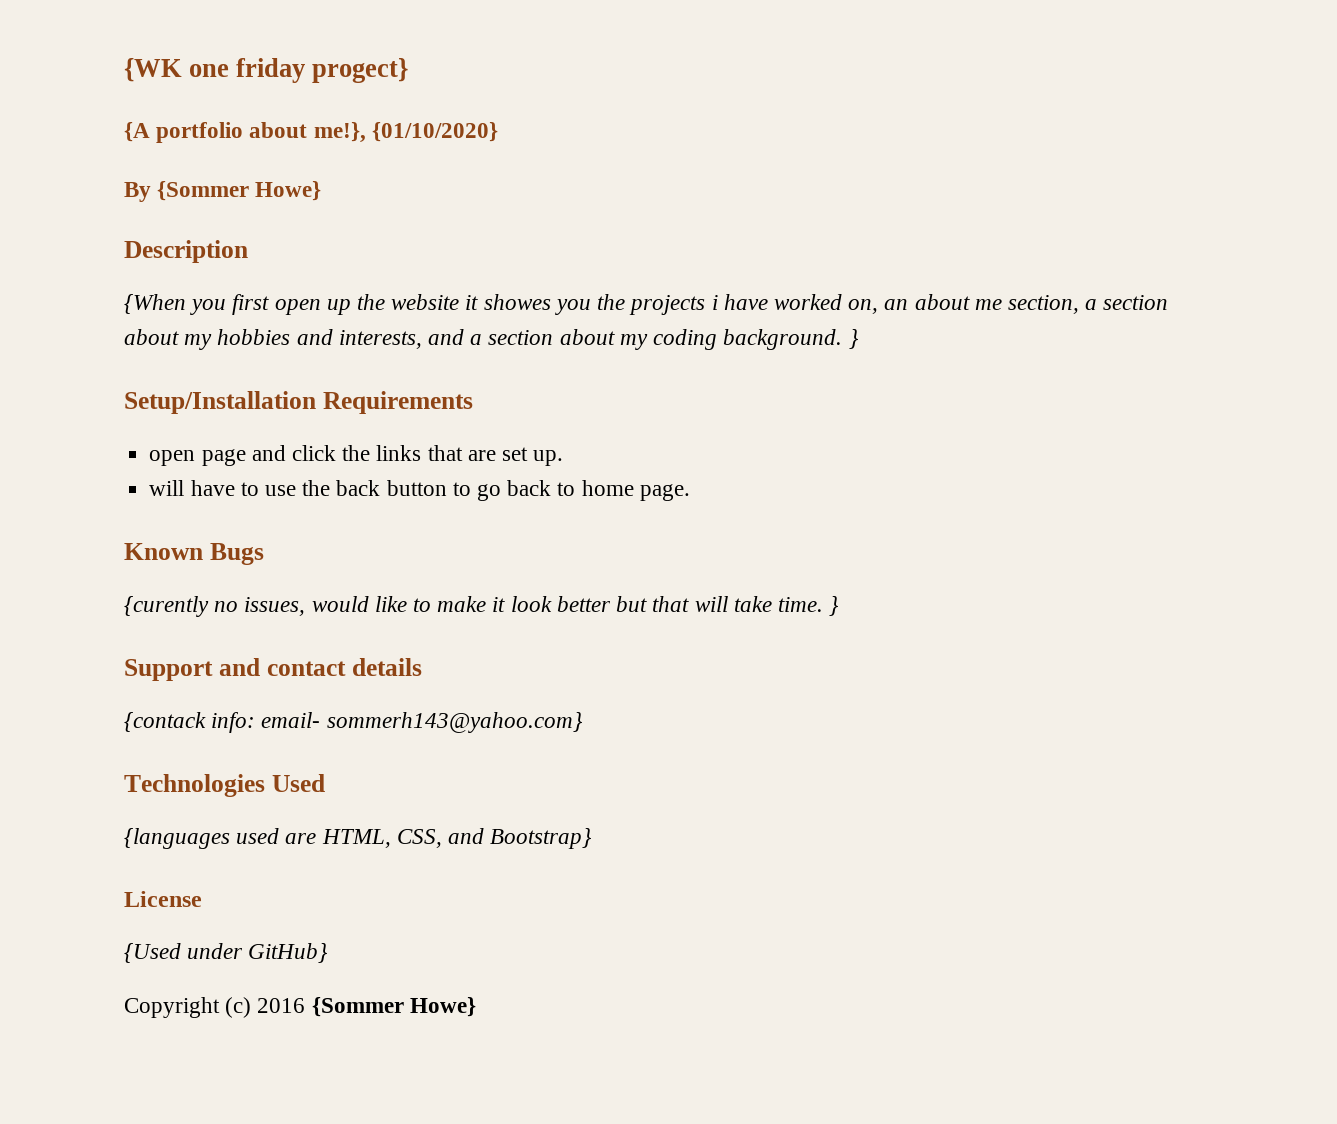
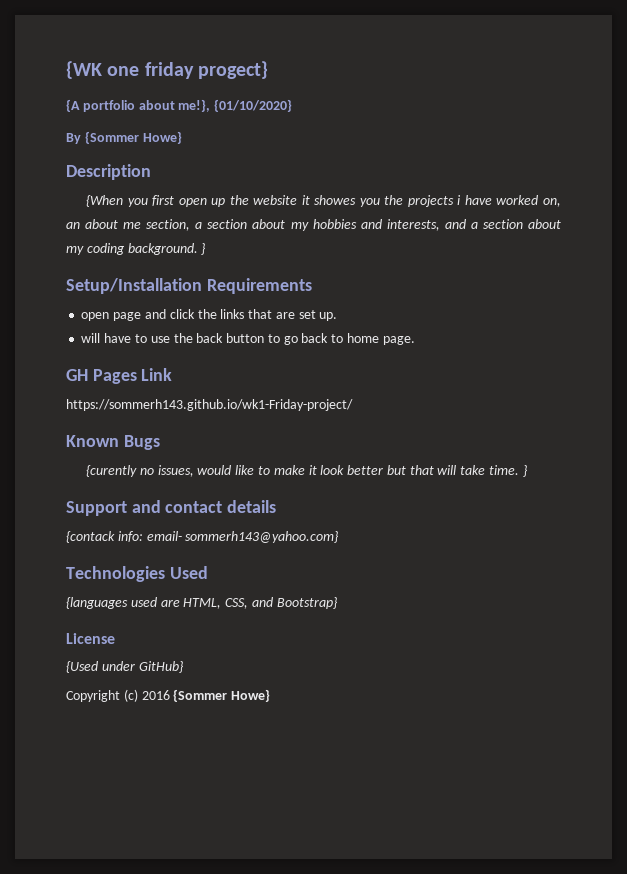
+ GH Pages Link
+ https://sommerh143.github.io/wk1-Friday-project/

